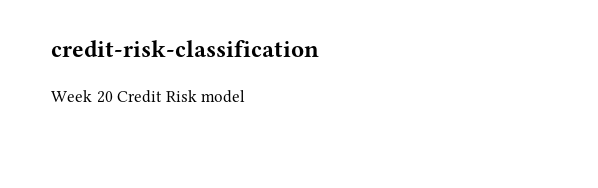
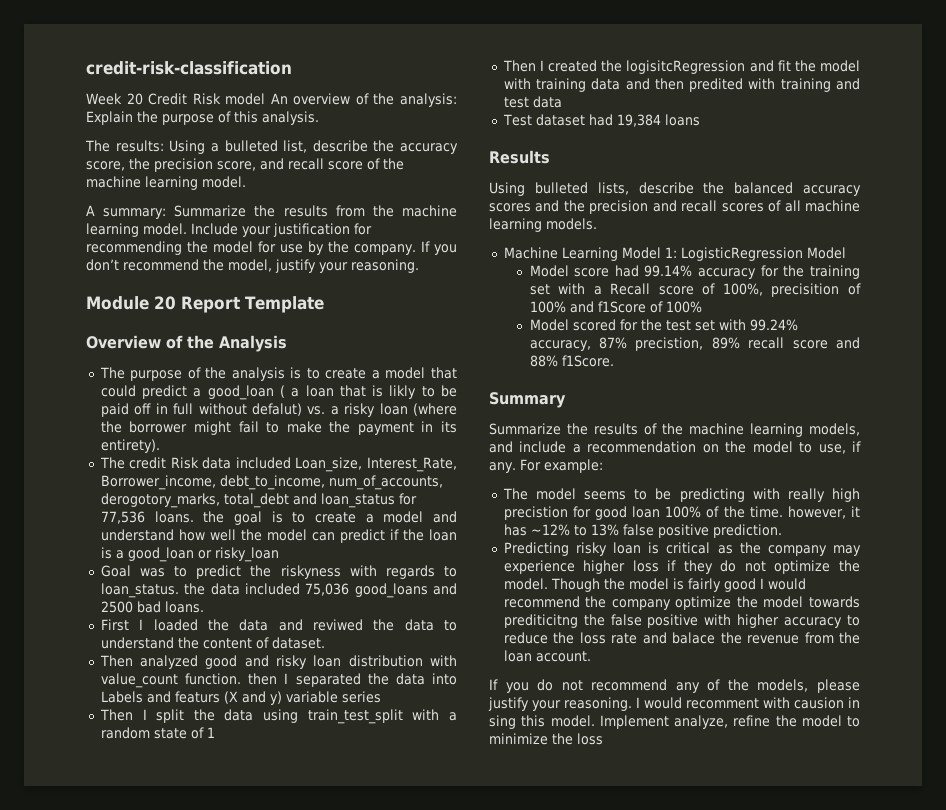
- Week 20 Credit Risk model
+ Week 20 Credit Risk model An overview of the analysis: Explain the purpose of this analysis.
+ The results: Using a bulleted list, describe the accuracy score, the precision score, and recall score of the machine learning model.
+ A summary: Summarize the results from the machine learning model. Include your justification for recommending the model for use by the company. If you don’t recommend the model, justify your reasoning.
+ Module 20 Report Template
+ Overview of the Analysis
+ The purpose of the analysis is to create a model that could predict a good_loan ( a loan that is likly to be paid off in full without defalut) vs. a risky loan (where the borrower might fail to make the payment in its entirety).
+ The credit Risk data included Loan_size, Interest_Rate, Borrower_income, debt_to_income, num_of_accounts, derogotory_marks, total_debt and loan_status for 77,536 loans. the goal is to create a model and understand how well the model can predict if the loan is a good_loan or risky_loan
+ Goal was to predict the riskyness with regards to loan_status. the data included 75,036 good_loans and 2500 bad loans.
+ First I loaded the data and reviwed the data to understand the content of dataset.
+ Then analyzed good and risky loan distribution with value_count function. then I separated the data into Labels and featurs (X and y) variable series
+ Then I split the data using train_test_split with a random state of 1
+ Then I created the logisitcRegression and fit the model with training data and then predited with training and test data
+ Test dataset had 19,384 loans
+ Results
+ Using bulleted lists, describe the balanced accuracy scores and the precision and recall scores of all machine learning models.
+ Machine Learning Model 1: LogisticRegression Model
+ Model score had 99.14% accuracy for the training set with a Recall score of 100%, precisition of 100% and f1Score of 100%
+ Model scored for the test set with 99.24% accuracy, 87% precistion, 89% recall score and 88% f1Score.
+ Summary
+ Summarize the results of the machine learning models, and include a recommendation on the model to use, if any. For example:
+ The model seems to be predicting with really high precistion for good loan 100% of the time. however, it has ~12% to 13% false positive prediction.
+ Predicting risky loan is critical as the company may experience higher loss if they do not optimize the model. Though the model is fairly good I would recommend the company optimize the model towards prediticitng the false positive with higher accuracy to reduce the loss rate and balace the revenue from the loan account.
+ If you do not recommend any of the models, please justify your reasoning. I would recomment with causion in sing this model. Implement analyze, refine the model to minimize the loss

